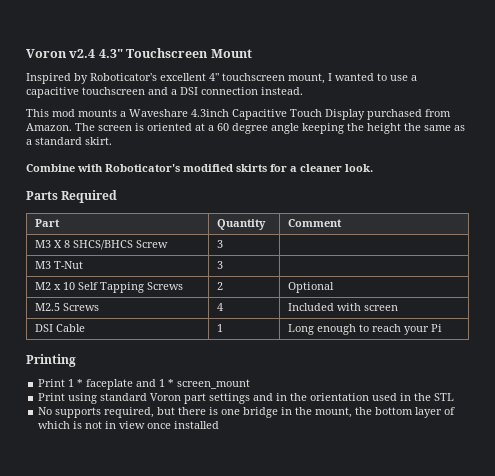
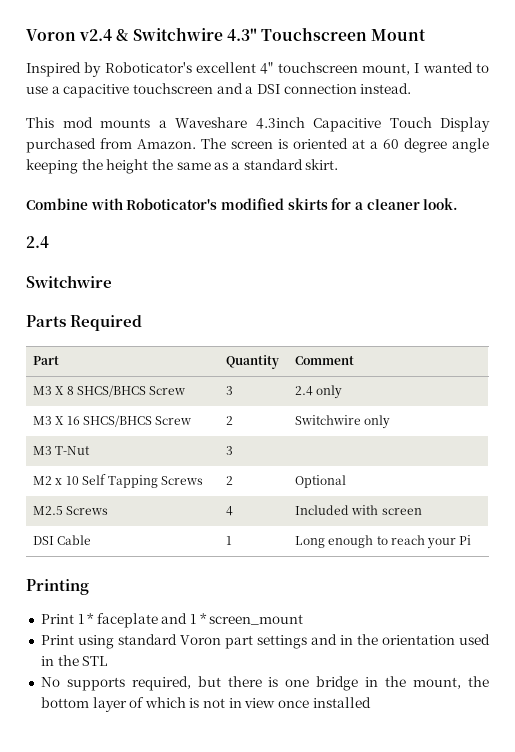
- Voron v2.4 4.3" Touchscreen Mount
+ Voron v2.4 & Switchwire 4.3" Touchscreen Mount
  Combine with Roboticator's modified skirts for a cleaner look.
+ 2.4
+ Switchwire
- M3 X 8 SHCS/BHCS Screw | 3 |
+ M3 X 8 SHCS/BHCS Screw | 3 | 2.4 only
+ M3 X 16 SHCS/BHCS Screw | 2 | Switchwire only

